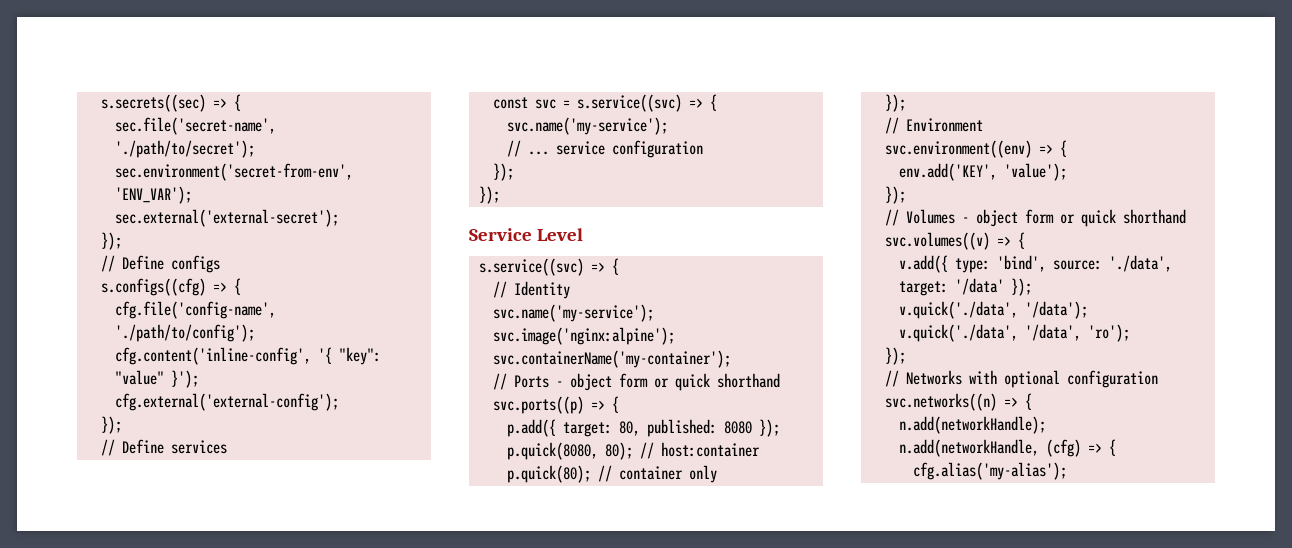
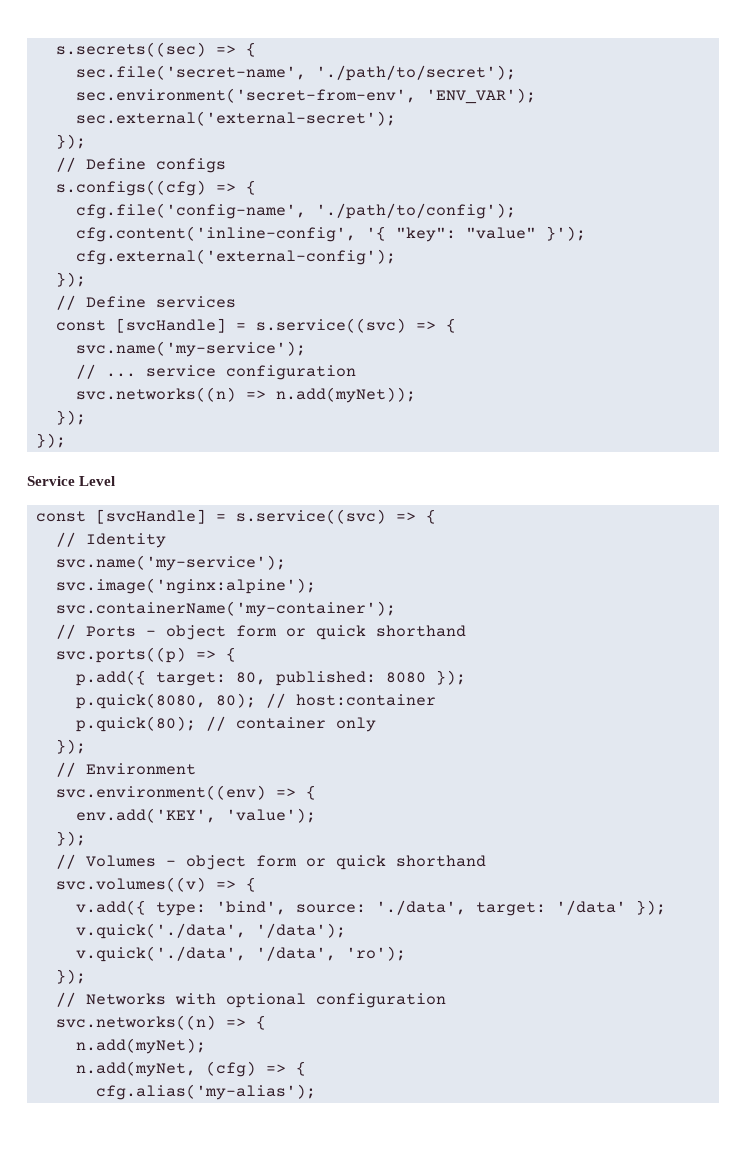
  // Define services
- const svc = s.service((svc) => {
+ const [svcHandle] = s.service((svc) => {
+ svc.networks((n) => n.add(myNet));
  Service Level
- s.service((svc) => {
+ const [svcHandle] = s.service((svc) => {
- n.add(networkHandle);
- n.add(networkHandle, (cfg) => {
+ n.add(myNet);
+ n.add(myNet, (cfg) => {

